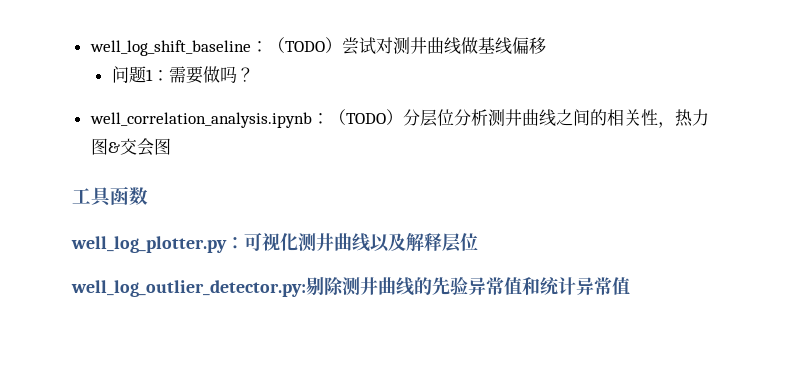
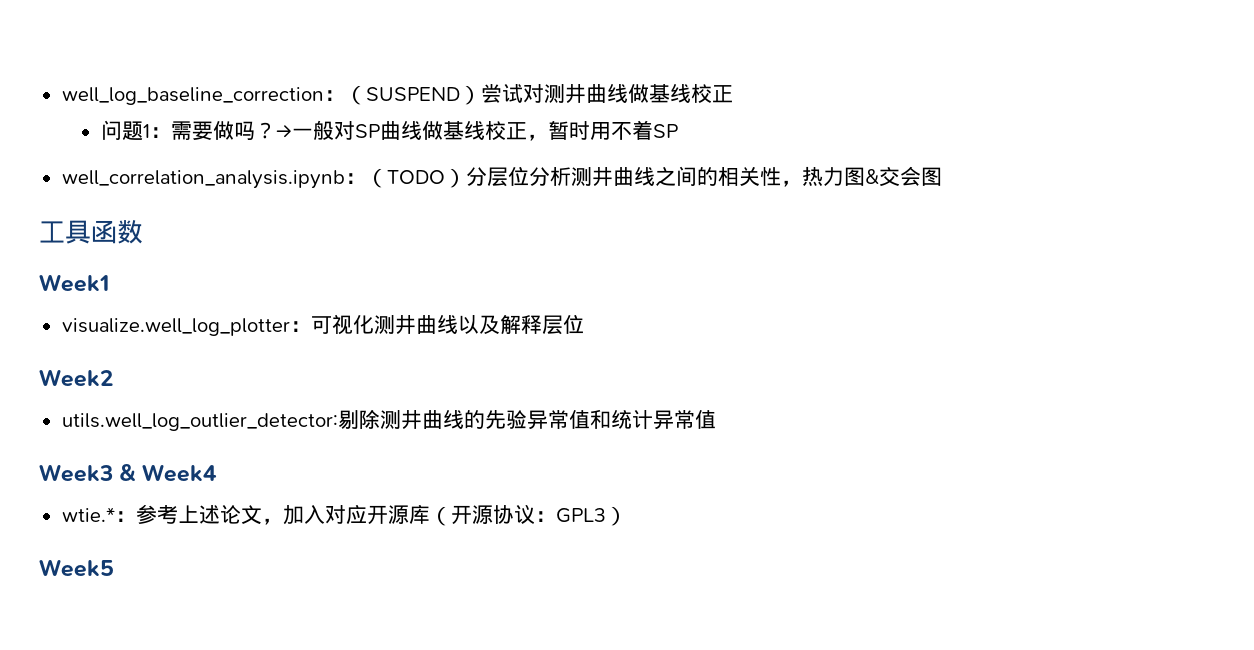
- well_log_shift_baseline：（TODO）尝试对测井曲线做基线偏移
+ well_log_baseline_correction：（SUSPEND）尝试对测井曲线做基线校正
+ →一般对SP曲线做基线校正，暂时用不着SP
- well_log_plotter.py：可视化测井曲线以及解释层位
+ Week1
+ visualize.well_log_plotter：可视化测井曲线以及解释层位
- well_log_outlier_detector.py:剔除测井曲线的先验异常值和统计异常值
+ Week2
+ utils.well_log_outlier_detector:剔除测井曲线的先验异常值和统计异常值
+ Week3 & Week4
+ wtie.*：参考上述论文，加入对应开源库（开源协议：GPL3）
+ Week5

